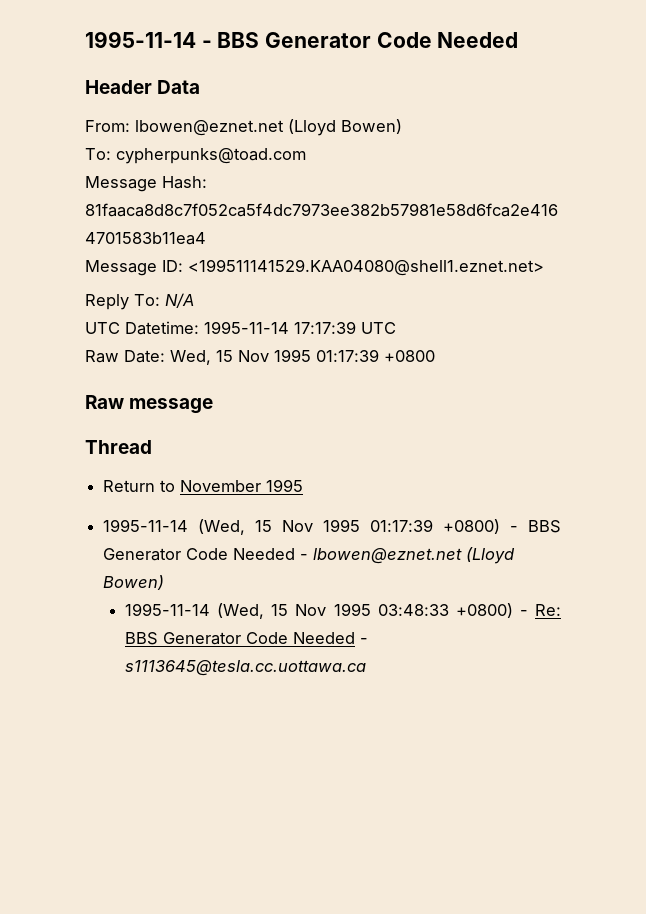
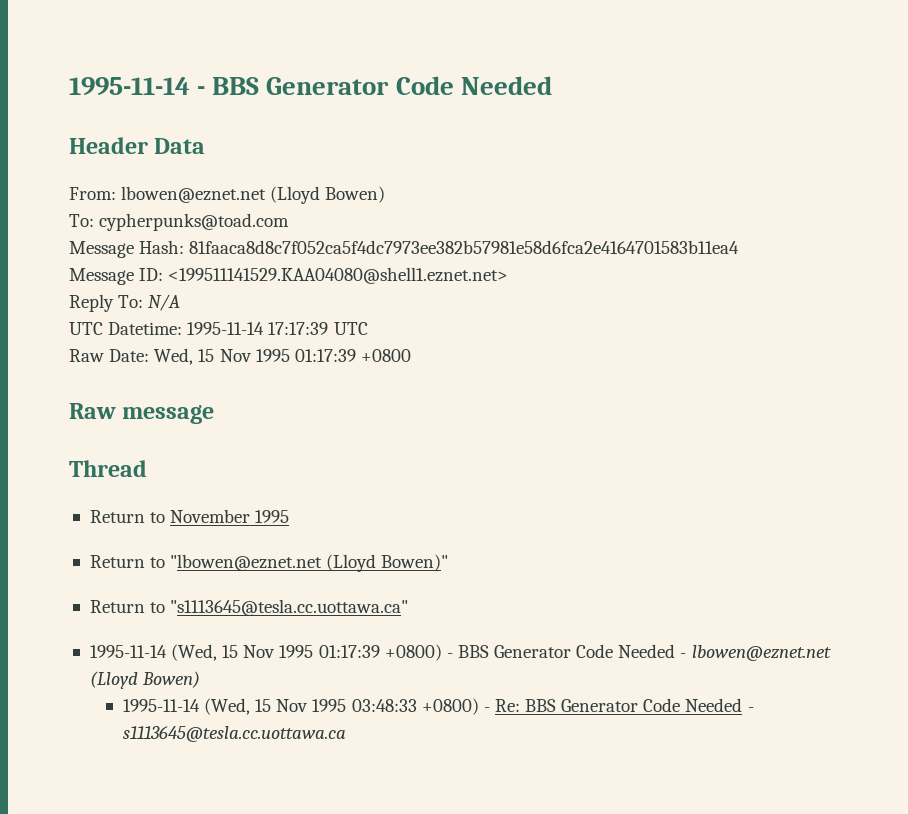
+ Return to "lbowen@eznet.net (Lloyd Bowen)"
+ Return to "s1113645@tesla.cc.uottawa.ca"

